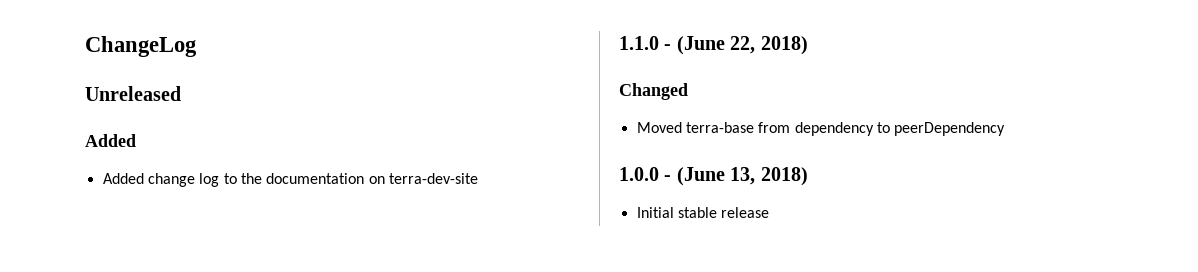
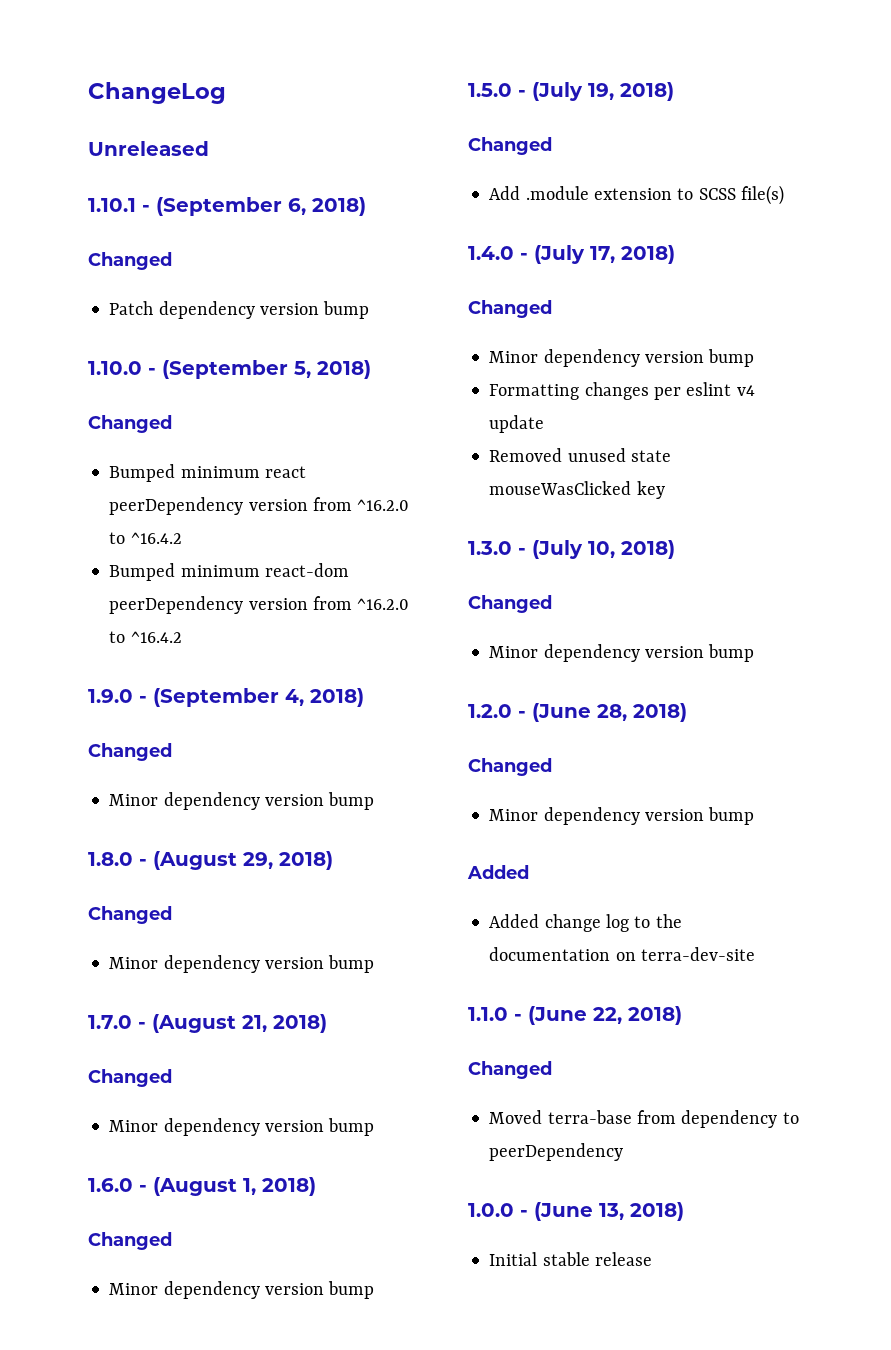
+ 1.10.1 - (September 6, 2018)
+ Changed
+ Patch dependency version bump
+ 1.10.0 - (September 5, 2018)
+ Changed
+ Bumped minimum react peerDependency version from ^16.2.0 to ^16.4.2
+ Bumped minimum react-dom peerDependency version from ^16.2.0 to ^16.4.2
+ 1.9.0 - (September 4, 2018)
+ Changed
+ Minor dependency version bump
+ 1.8.0 - (August 29, 2018)
+ Changed
+ Minor dependency version bump
+ 1.7.0 - (August 21, 2018)
+ Changed
+ Minor dependency version bump
+ 1.6.0 - (August 1, 2018)
+ Changed
+ Minor dependency version bump
+ 1.5.0 - (July 19, 2018)
+ Changed
+ Add .module extension to SCSS file(s)
+ 1.4.0 - (July 17, 2018)
+ Changed
+ Minor dependency version bump
+ Formatting changes per eslint v4 update
+ Removed unused state mouseWasClicked key
+ 1.3.0 - (July 10, 2018)
+ Changed
+ Minor dependency version bump
+ 1.2.0 - (June 28, 2018)
+ Changed
+ Minor dependency version bump

